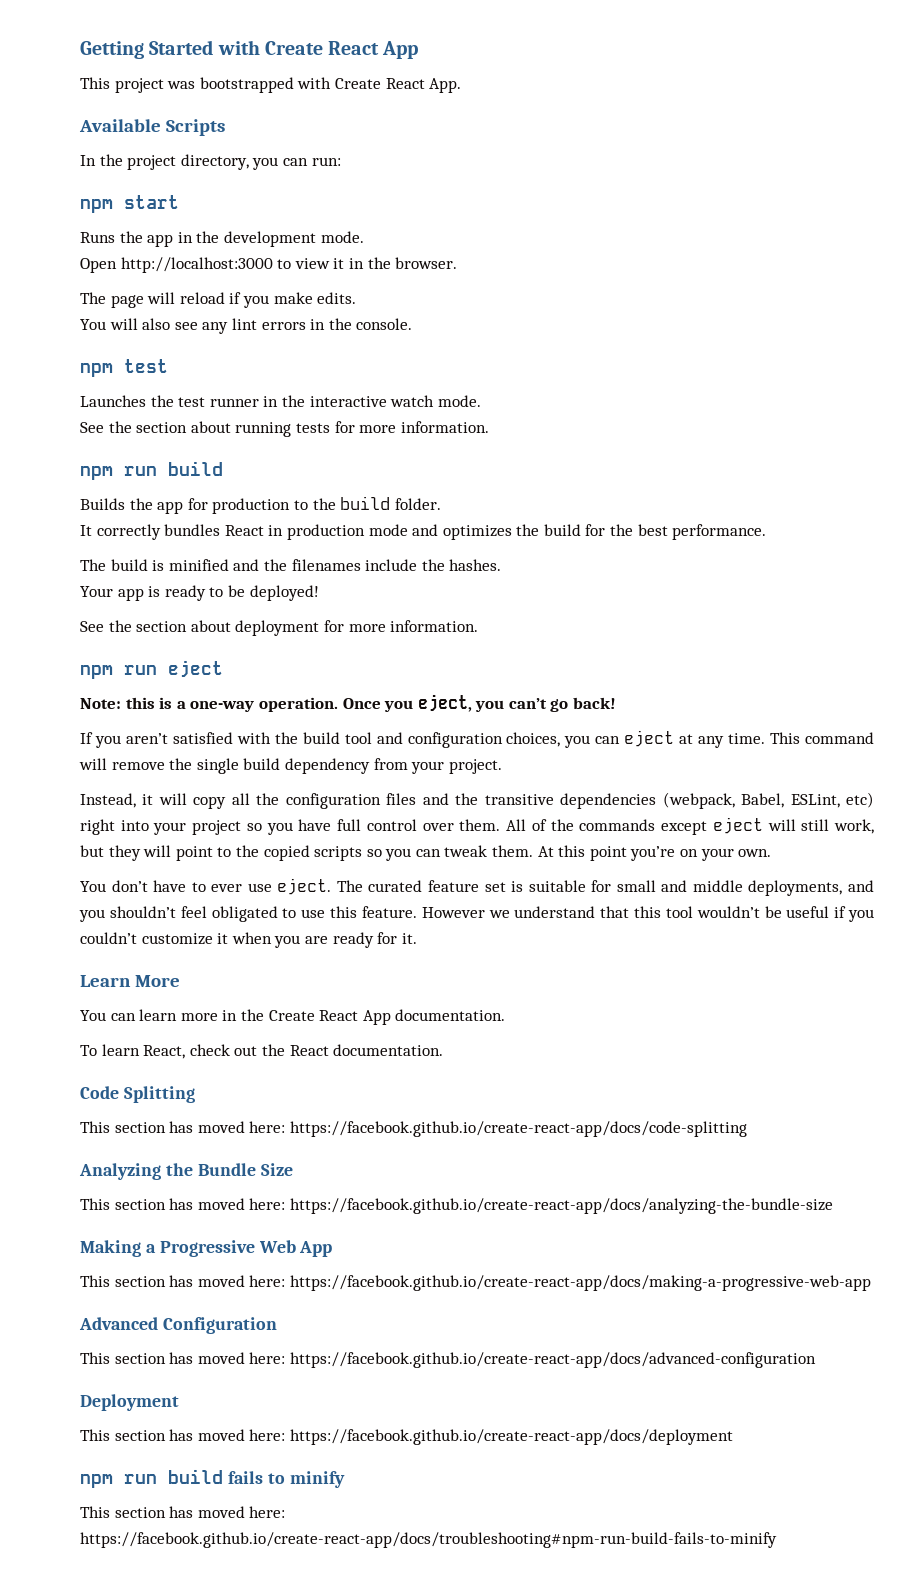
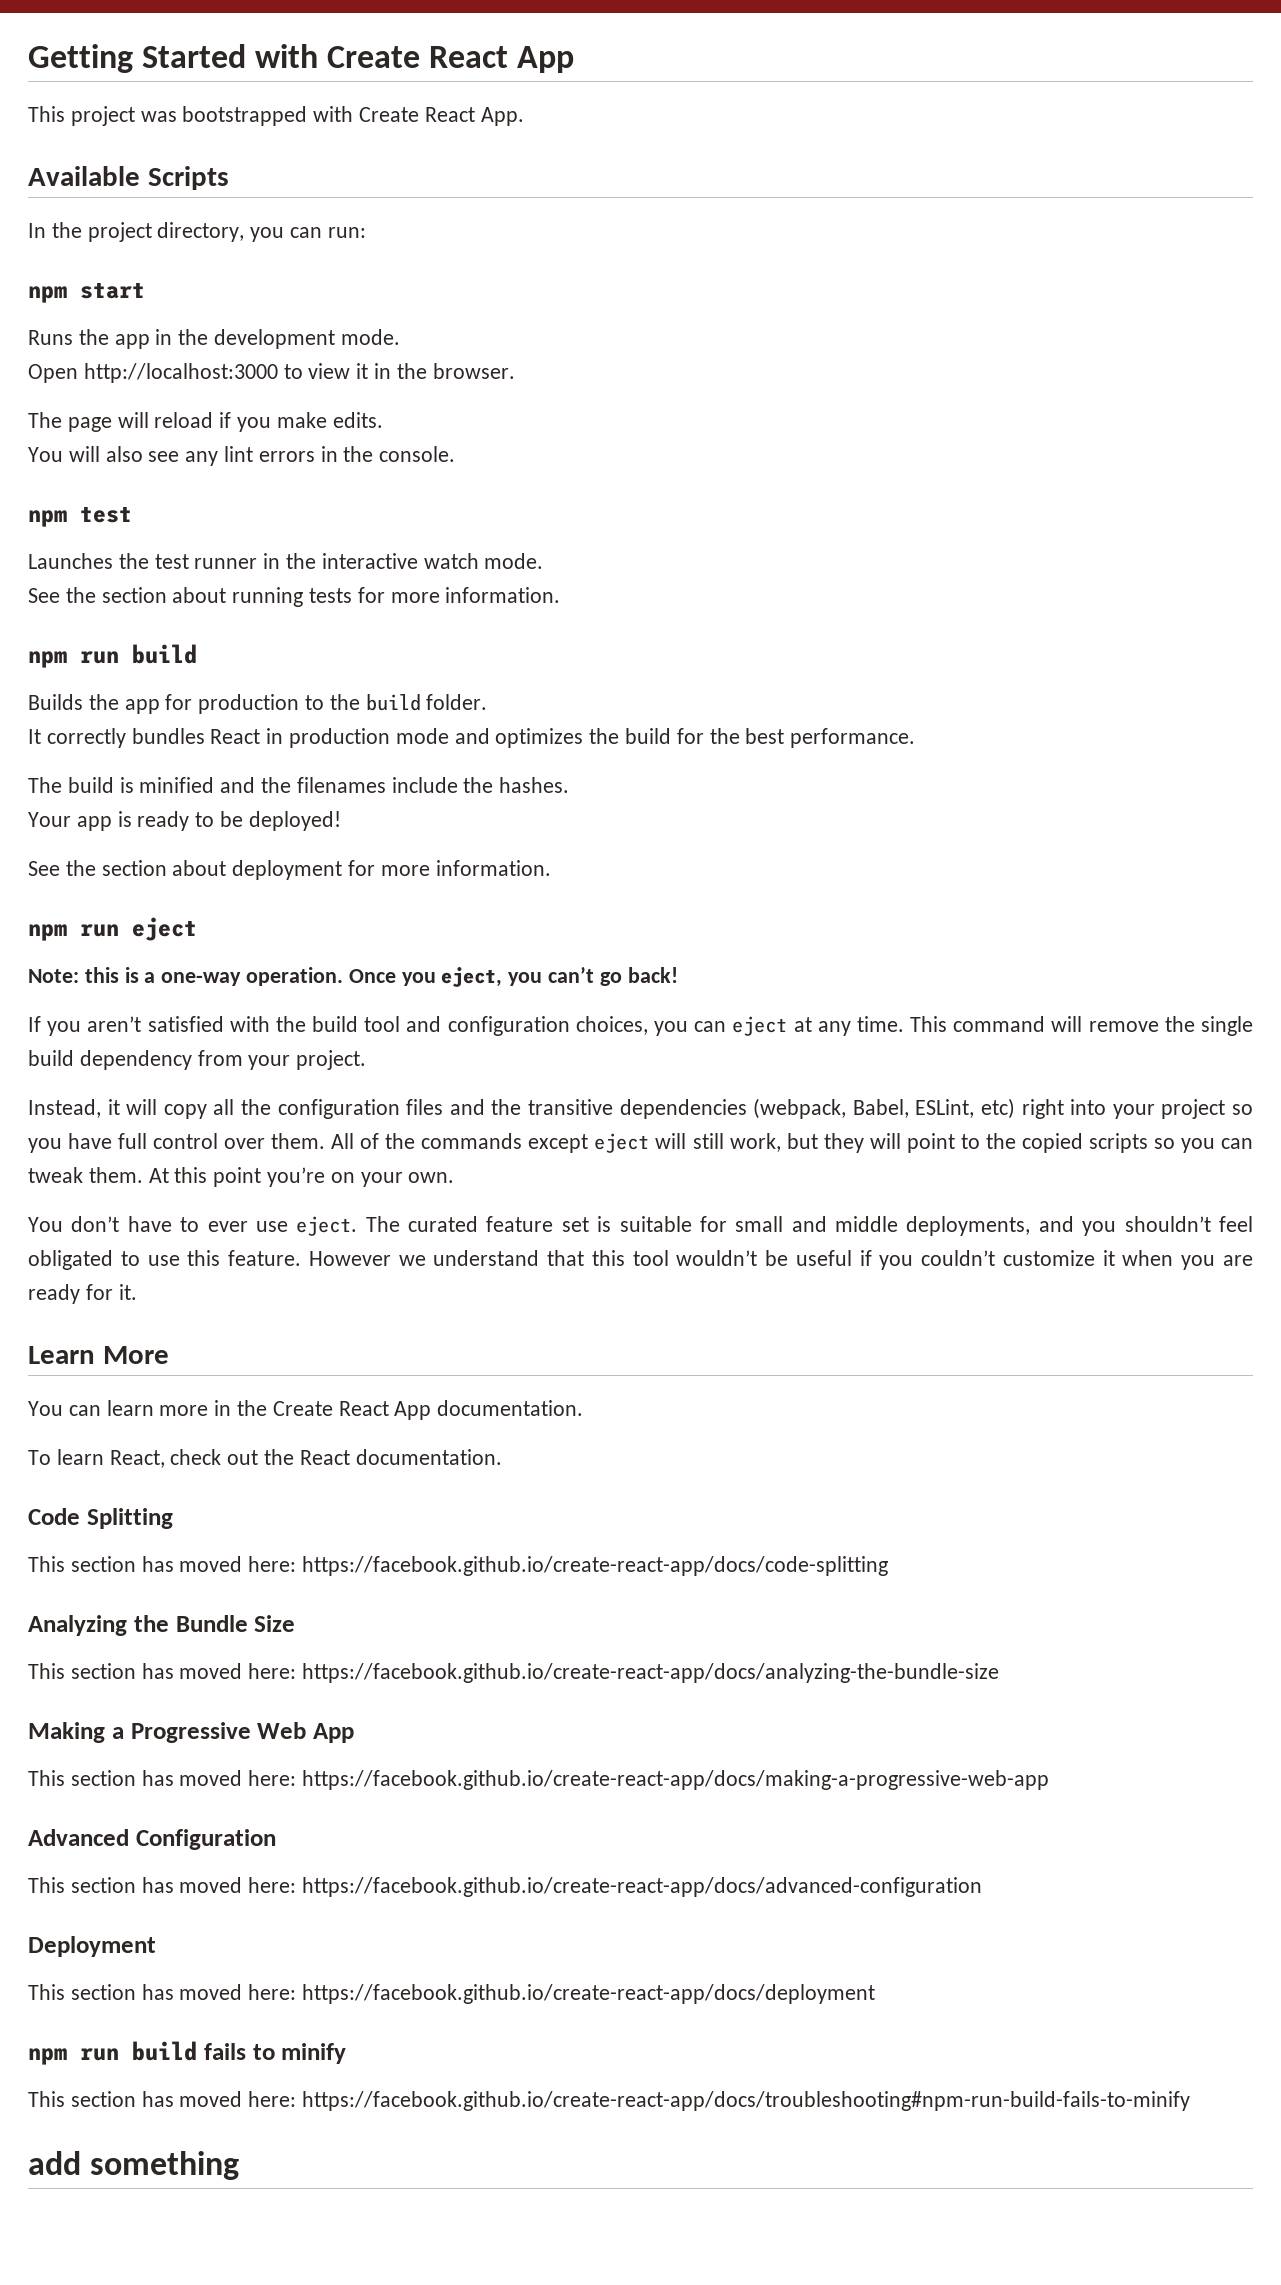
+ add something

